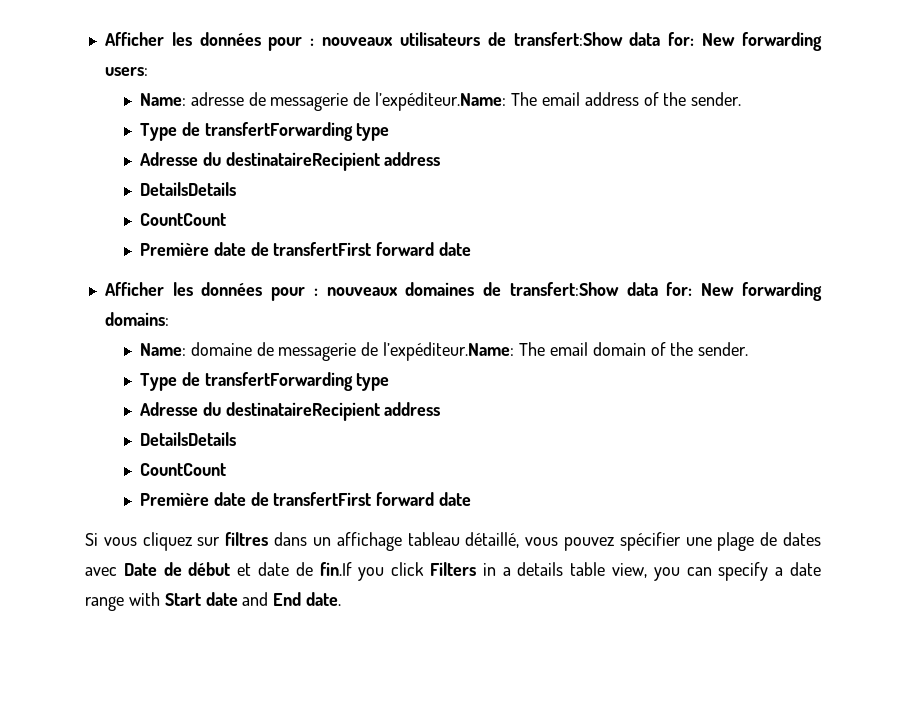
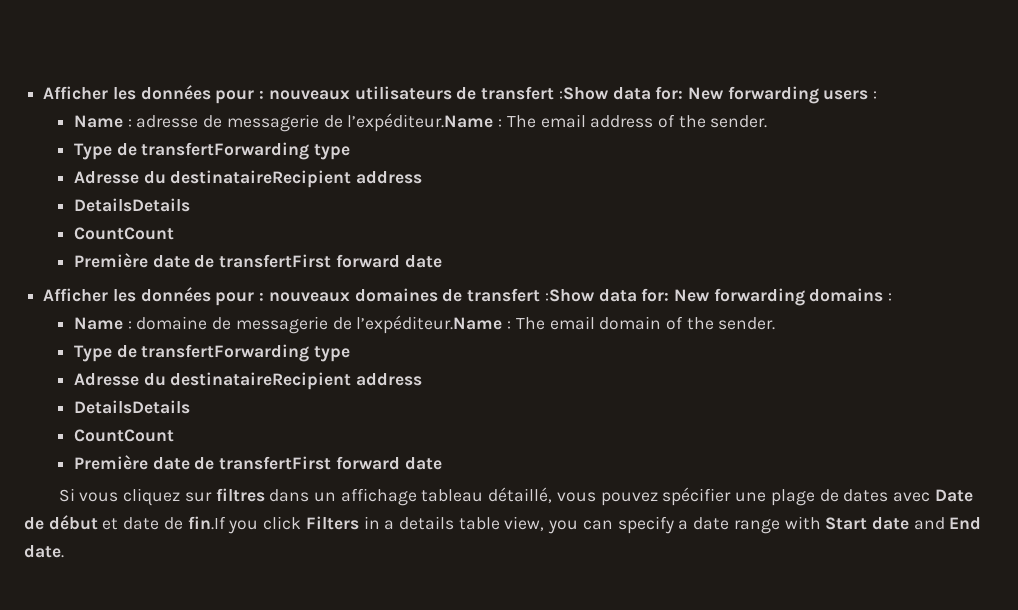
- Afficher les données pour : nouveaux utilisateurs de transfert:Show data for: New forwarding users:
- Name: adresse de messagerie de l’expéditeur.Name: The email address of the sender.
+ Afficher les données pour : nouveaux utilisateurs de transfert :Show data for: New forwarding users :
+ Name : adresse de messagerie de l’expéditeur.Name : The email address of the sender.
- Afficher les données pour : nouveaux domaines de transfert:Show data for: New forwarding domains:
- Name: domaine de messagerie de l’expéditeur.Name: The email domain of the sender.
+ Afficher les données pour : nouveaux domaines de transfert :Show data for: New forwarding domains :
+ Name : domaine de messagerie de l’expéditeur.Name : The email domain of the sender.

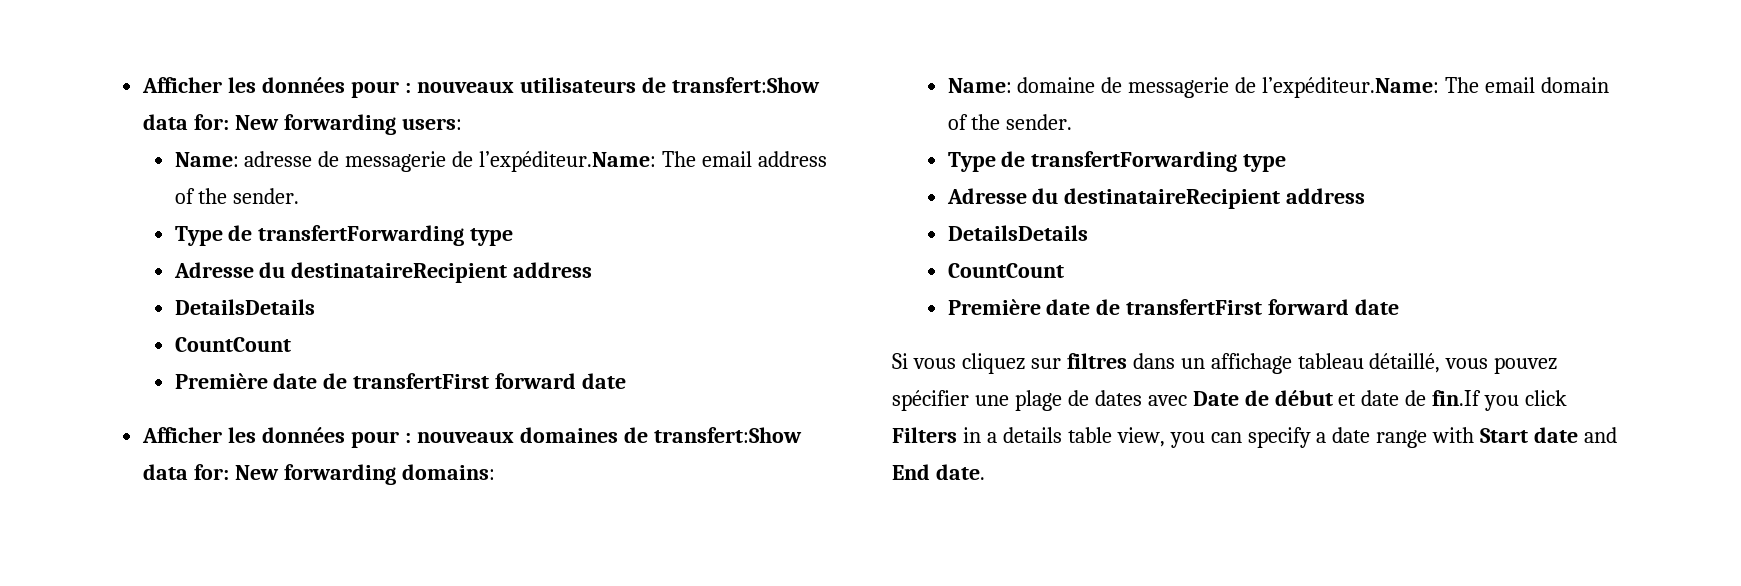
- Afficher les données pour : nouveaux utilisateurs de transfert :Show data for: New forwarding users :
- Name : adresse de messagerie de l’expéditeur.Name : The email address of the sender.
+ Afficher les données pour : nouveaux utilisateurs de transfert:Show data for: New forwarding users:
+ Name: adresse de messagerie de l’expéditeur.Name: The email address of the sender.
- Afficher les données pour : nouveaux domaines de transfert :Show data for: New forwarding domains :
- Name : domaine de messagerie de l’expéditeur.Name : The email domain of the sender.
+ Afficher les données pour : nouveaux domaines de transfert:Show data for: New forwarding domains:
+ Name: domaine de messagerie de l’expéditeur.Name: The email domain of the sender.

